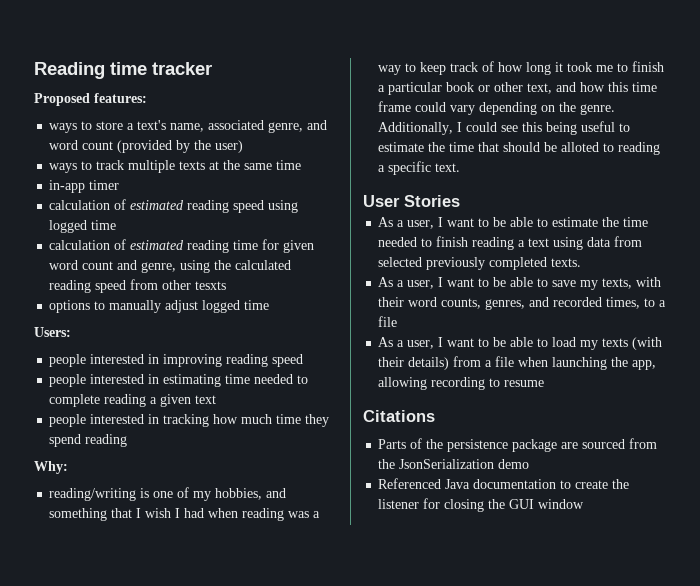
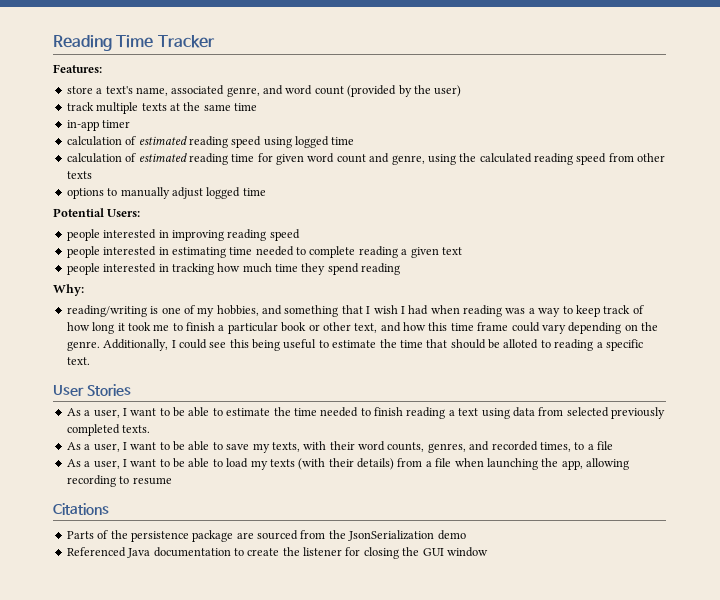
- Reading time tracker
- Proposed features:
- ways to store a text's name, associated genre, and word count (provided by the user)
+ Reading Time Tracker
+ Features:
+ store a text's name, associated genre, and word count (provided by the user)
- ways to track multiple texts at the same time
+ track multiple texts at the same time
- calculation of estimated reading time for given word count and genre, using the calculated reading speed from other tesxts
+ calculation of estimated reading time for given word count and genre, using the calculated reading speed from other texts
- Users:
+ Potential Users:

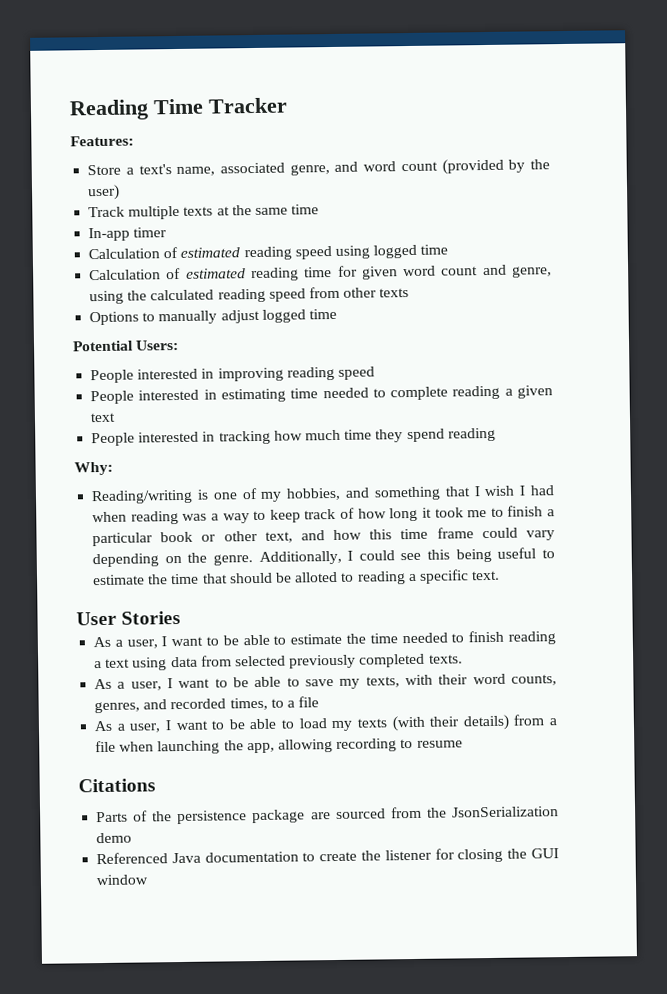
- store a text's name, associated genre, and word count (provided by the user)
+ Store a text's name, associated genre, and word count (provided by the user)
- track multiple texts at the same time
+ Track multiple texts at the same time
- in-app timer
+ In-app timer
- calculation of estimated reading speed using logged time
+ Calculation of estimated reading speed using logged time
- calculation of estimated reading time for given word count and genre, using the calculated reading speed from other texts
+ Calculation of estimated reading time for given word count and genre, using the calculated reading speed from other texts
- options to manually adjust logged time
+ Options to manually adjust logged time
- people interested in improving reading speed
+ People interested in improving reading speed
- people interested in estimating time needed to complete reading a given text
+ People interested in estimating time needed to complete reading a given text
- people interested in tracking how much time they spend reading
+ People interested in tracking how much time they spend reading
- reading/writing is one of my hobbies, and something that I wish I had when reading was a way to keep track of how long it took me to finish a particular book or other text, and how this time frame could vary depending on the genre.
+ Reading/writing is one of my hobbies, and something that I wish I had when reading was a way to keep track of how long it took me to finish a particular book or other text, and how this time frame could vary depending on the genre.

